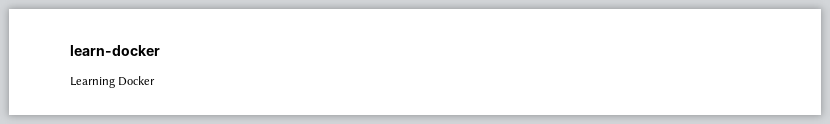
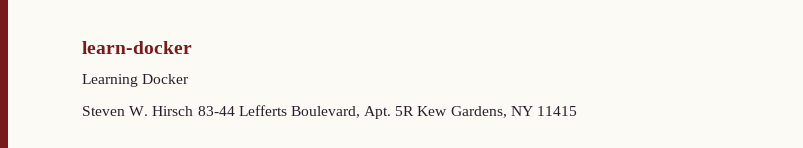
+ Steven W. Hirsch 83-44 Lefferts Boulevard, Apt. 5R Kew Gardens, NY 11415

